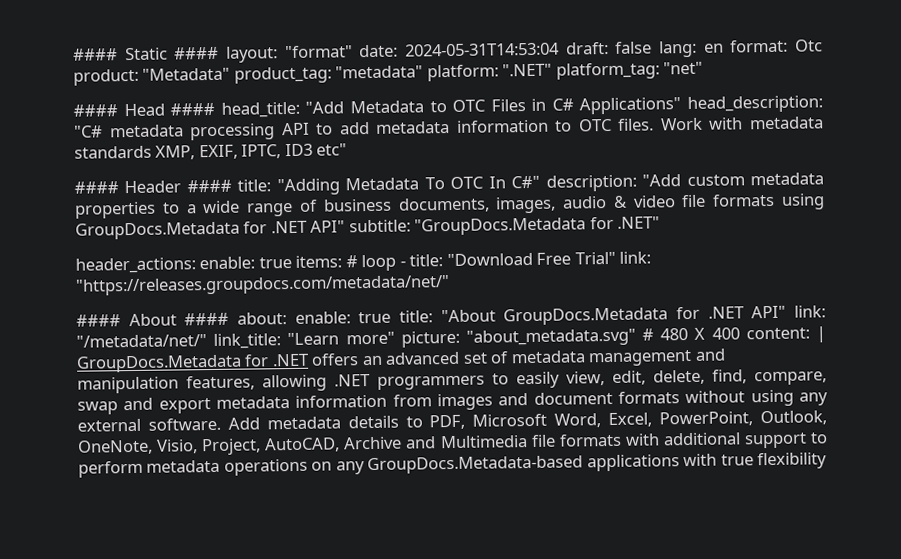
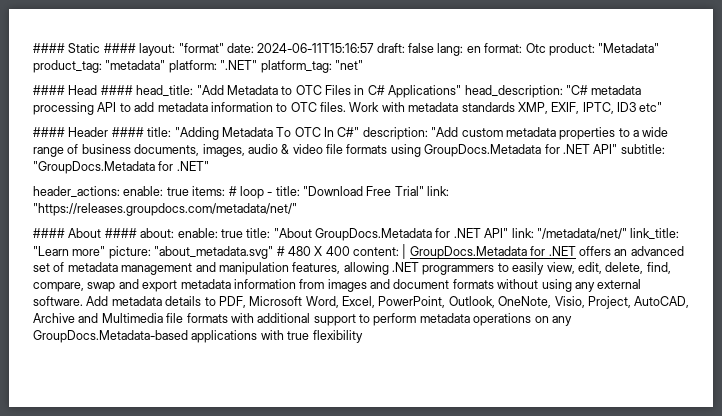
- #### Static #### layout: "format" date: 2024-05-31T14:53:04 draft: false lang: en format: Otc product: "Metadata" product_tag: "metadata" platform: ".NET" platform_tag: "net"
+ #### Static #### layout: "format" date: 2024-06-11T15:16:57 draft: false lang: en format: Otc product: "Metadata" product_tag: "metadata" platform: ".NET" platform_tag: "net"

